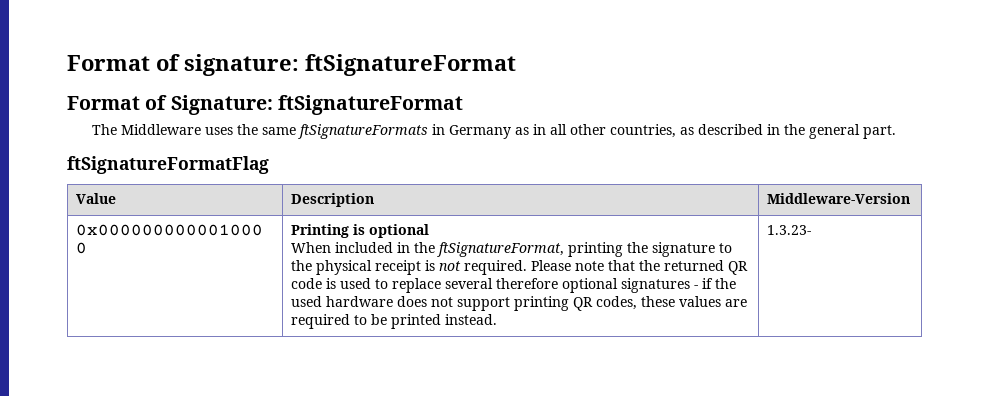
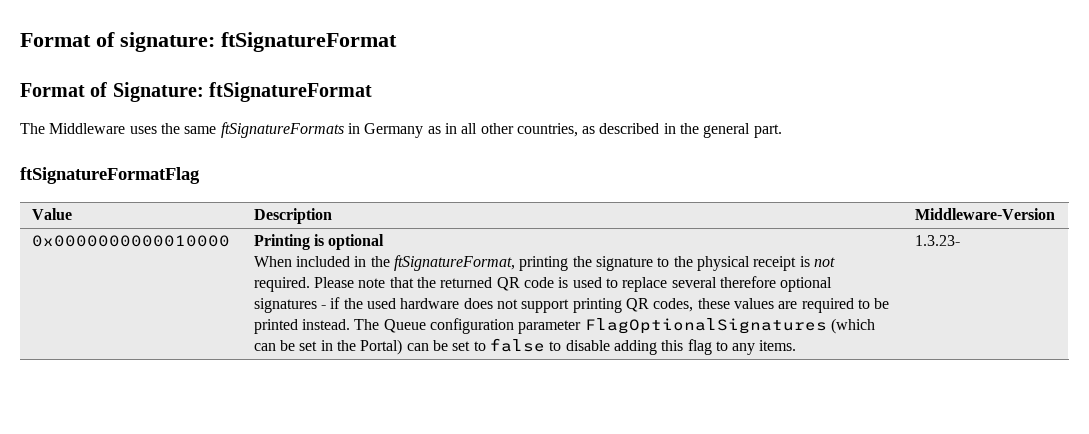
+ The Queue configuration parameter FlagOptionalSignatures (which can be set in the Portal) can be set to false to disable adding this flag to any items.

